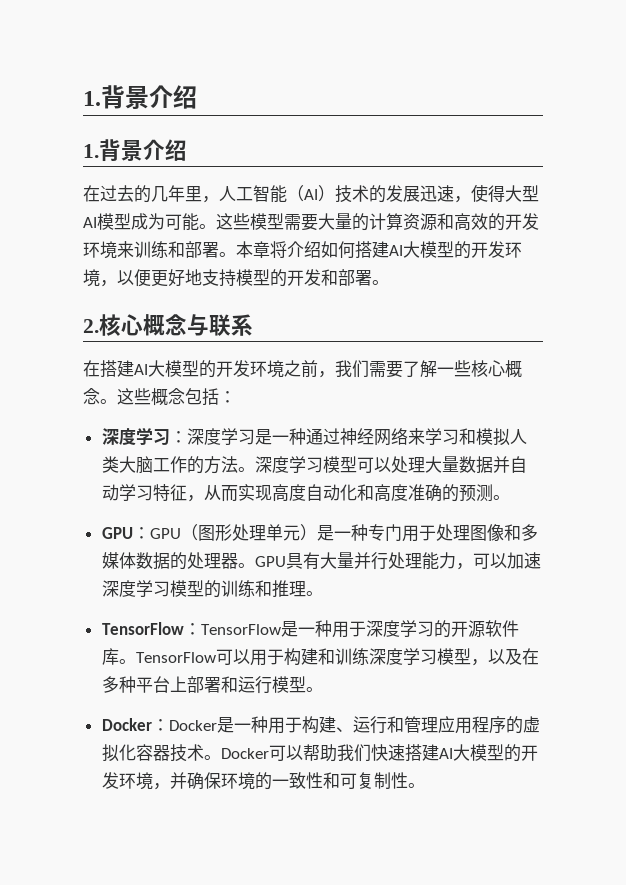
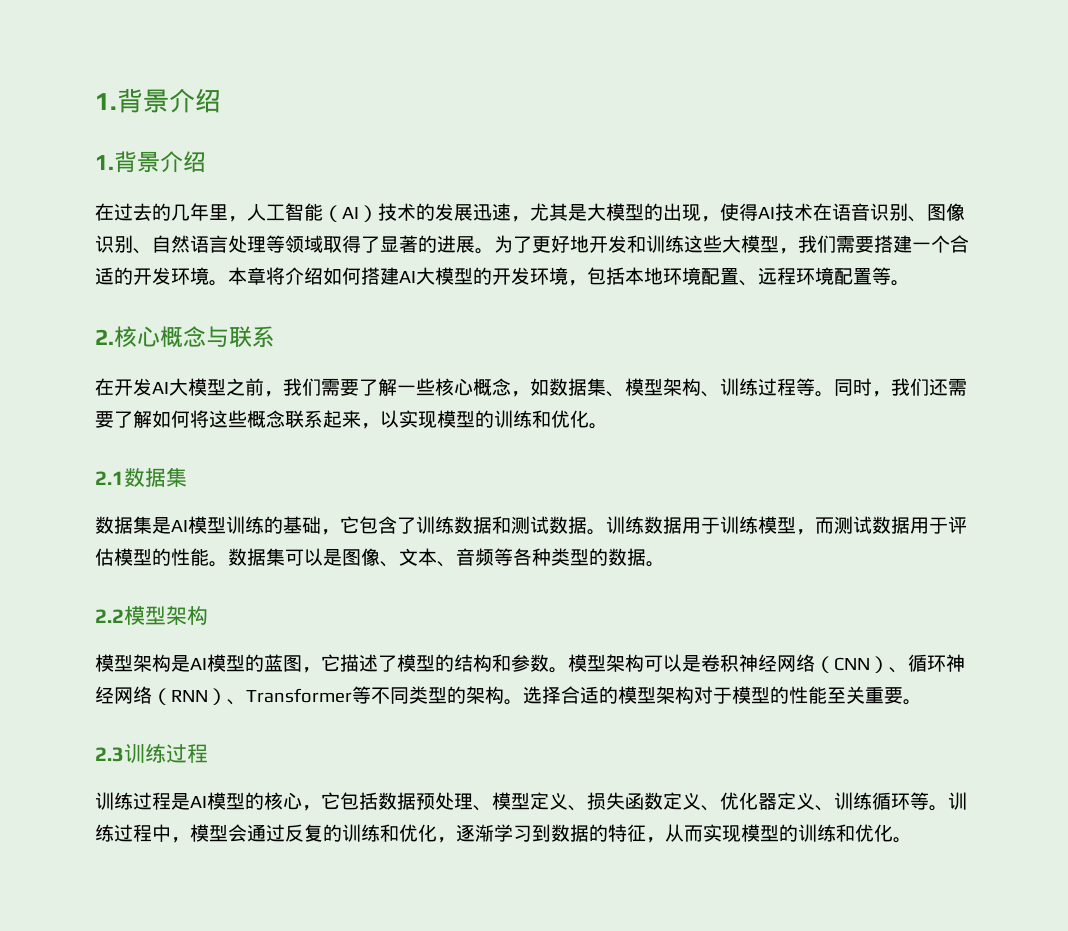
- 在过去的几年里，人工智能（AI）技术的发展迅速，使得大型AI模型成为可能。这些模型需要大量的计算资源和高效的开发环境来训练和部署。
+ 在过去的几年里，人工智能（AI）技术的发展迅速，尤其是大模型的出现，使得AI技术在语音识别、图像识别、自然语言处理等领域取得了显著的进展。为了更好地开发和训练这些大模型，我们需要搭建一个合适的开发环境。
- 本章将介绍如何搭建AI大模型的开发环境，以便更好地支持模型的开发和部署。
+ 本章将介绍如何搭建AI大模型的开发环境，包括本地环境配置、远程环境配置等。
- 在搭建AI大模型的开发环境之前，我们需要了解一些核心概念。这些概念包括：
- 深度学习：深度学习是一种通过神经网络来学习和模拟人类大脑工作的方法。深度学习模型可以处理大量数据并自动学习特征，从而实现高度自动化和高度准确的预测。
- GPU：GPU（图形处理单元）是一种专门用于处理图像和多媒体数据的处理器。GPU具有大量并行处理能力，可以加速深度学习模型的训练和推理。
- TensorFlow：TensorFlow是一种用于深度学习的开源软件库。TensorFlow可以用于构建和训练深度学习模型，以及在多种平台上部署和运行模型。
- Docker：Docker是一种用于构建、运行和管理应用程序的虚拟化容器技术。Docker可以帮助我们快速搭建AI大模型的开发环境，并确保环境的一致性和可复制性。
+ 在开发AI大模型之前，我们需要了解一些核心概念，如数据集、模型架构、训练过程等。同时，我们还需要了解如何将这些概念联系起来，以实现模型的训练和优化。
+ 2.1数据集
+ 数据集是AI模型训练的基础，它包含了训练数据和测试数据。训练数据用于训练模型，而测试数据用于评估模型的性能。数据集可以是图像、文本、音频等各种类型的数据。
+ 2.2模型架构
+ 模型架构是AI模型的蓝图，它描述了模型的结构和参数。模型架构可以是卷积神经网络（CNN）、循环神经网络（RNN）、Transformer等不同类型的架构。选择合适的模型架构对于模型的性能至关重要。
+ 2.3训练过程
+ 训练过程是AI模型的核心，它包括数据预处理、模型定义、损失函数定义、优化器定义、训练循环等。训练过程中，模型会通过反复的训练和优化，逐渐学习到数据的特征，从而实现模型的训练和优化。

